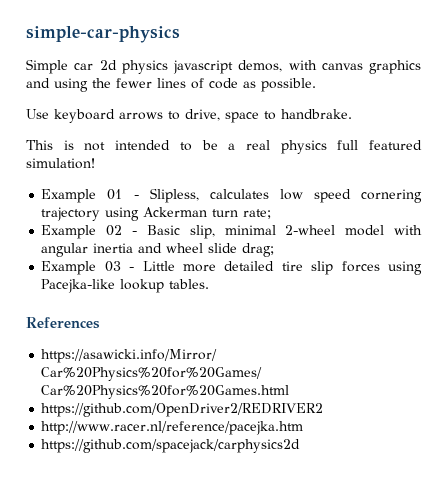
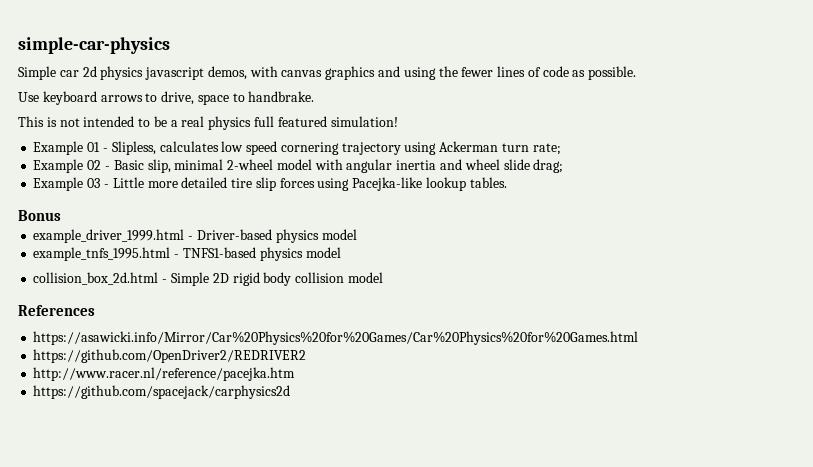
+ Bonus
+ example_driver_1999.html - Driver-based physics model
+ example_tnfs_1995.html - TNFS1-based physics model
+ collision_box_2d.html - Simple 2D rigid body collision model

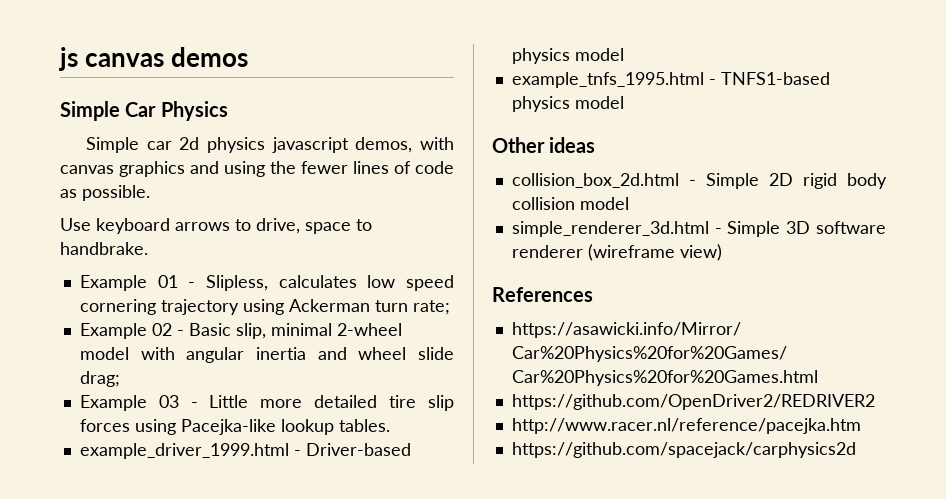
- simple-car-physics
+ js canvas demos
+ Simple Car Physics
- This is not intended to be a real physics full featured simulation!
- Bonus
+ Other ideas
+ simple_renderer_3d.html - Simple 3D software renderer (wireframe view)

